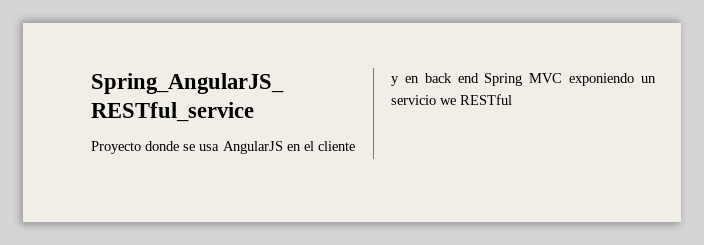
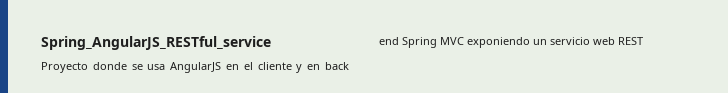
- Proyecto donde se usa AngularJS en el cliente y en back end Spring MVC exponiendo un servicio we RESTful
+ Proyecto donde se usa AngularJS en el cliente y en back end Spring MVC exponiendo un servicio web REST

